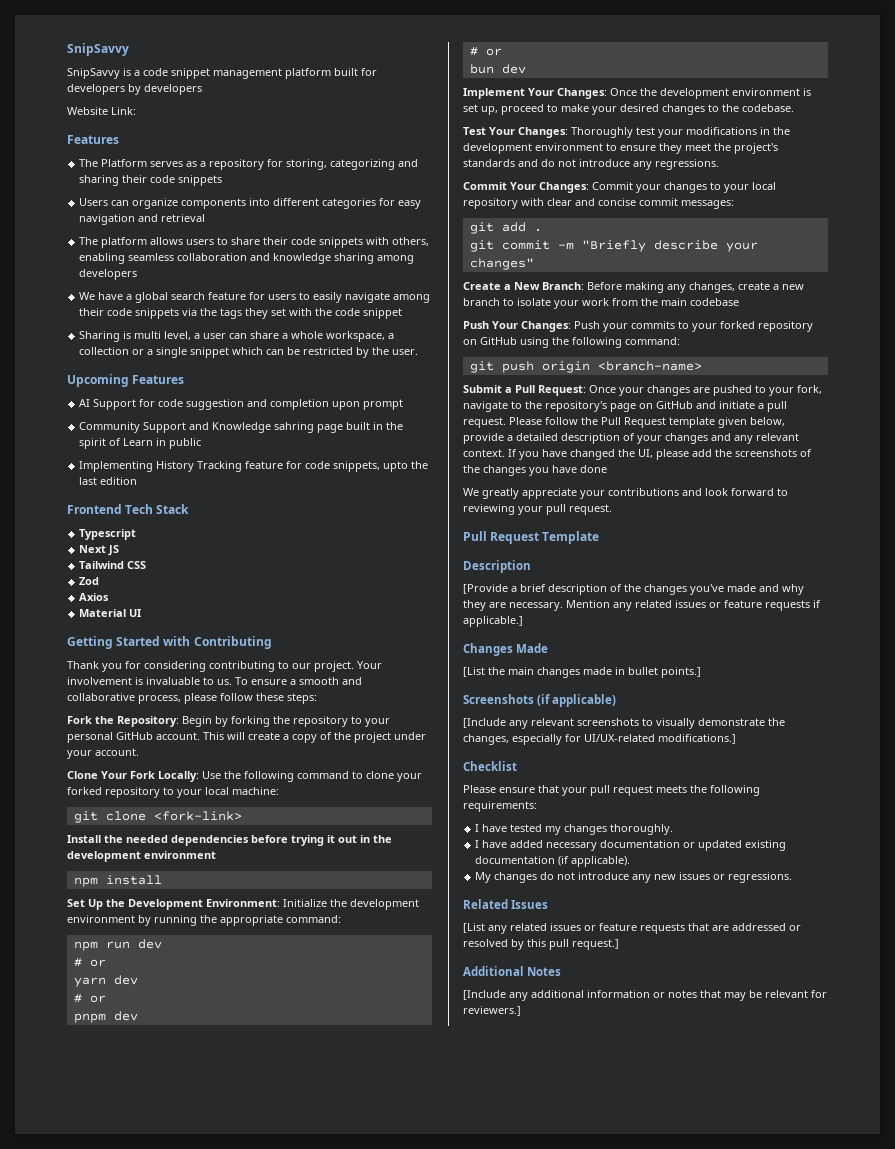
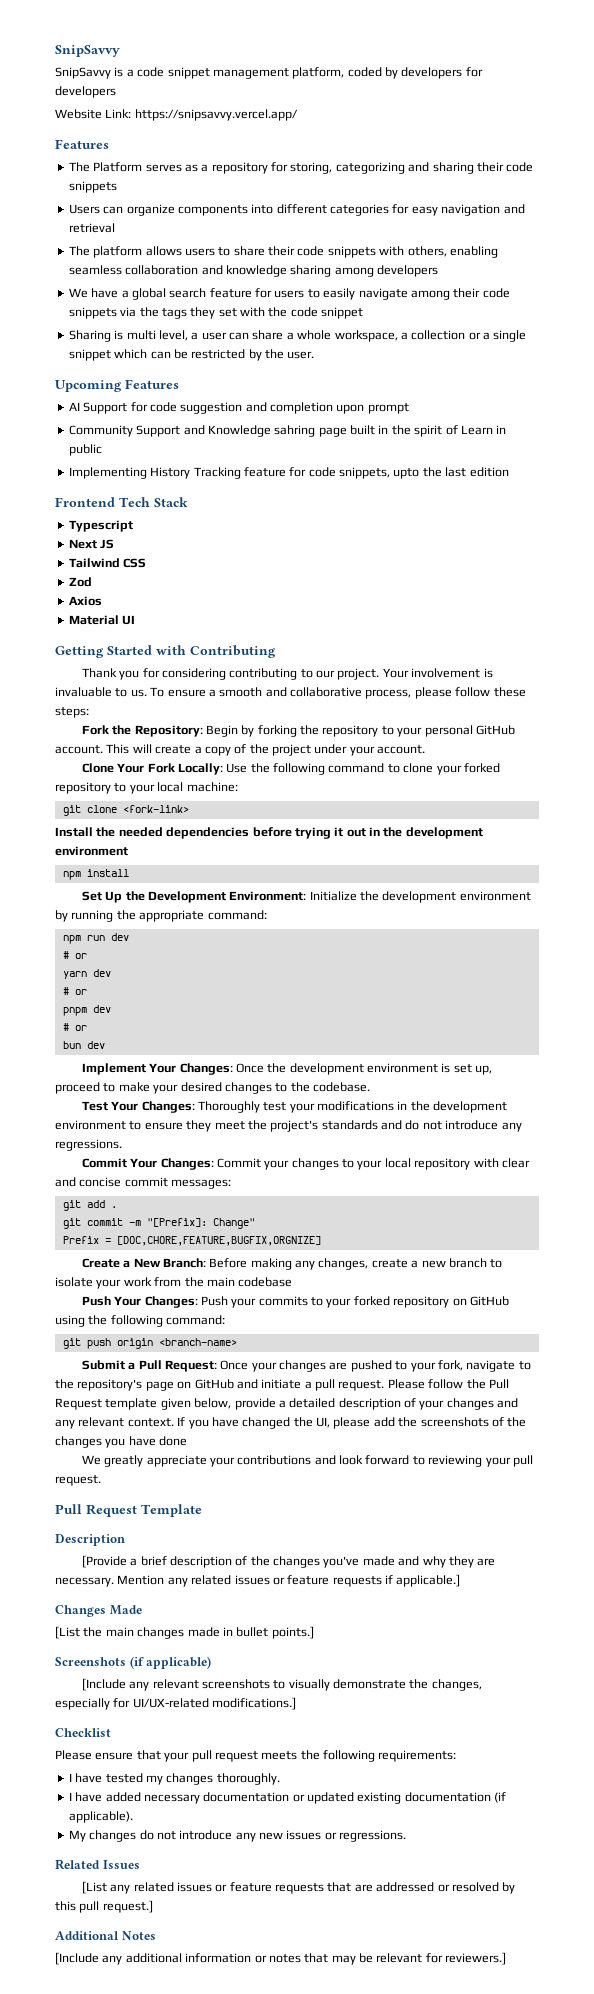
- SnipSavvy is a code snippet management platform built for developers by developers
+ SnipSavvy is a code snippet management platform, coded by developers for developers
- Website Link:
+ Website Link: https://snipsavvy.vercel.app/
- git commit -m "Briefly describe your changes"
+ git commit -m "[Prefix]: Change"
+ Prefix = [DOC,CHORE,FEATURE,BUGFIX,ORGNIZE]

